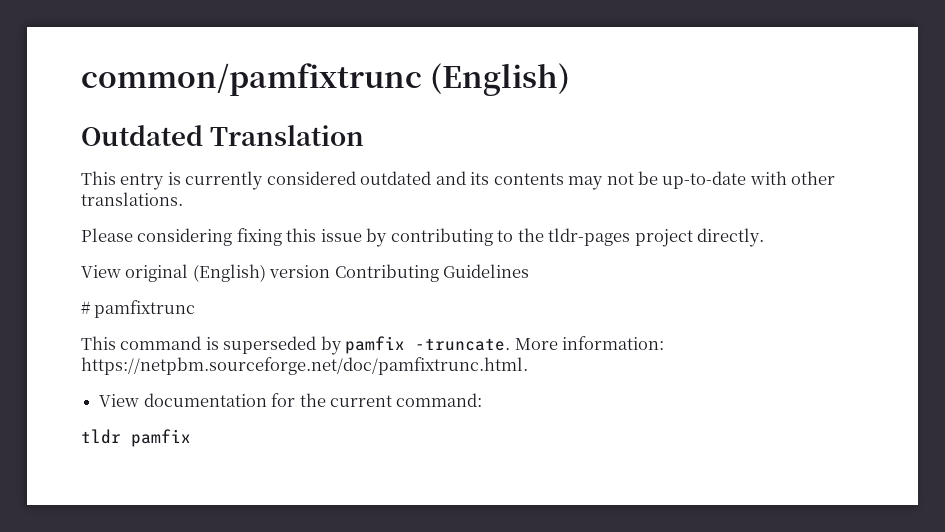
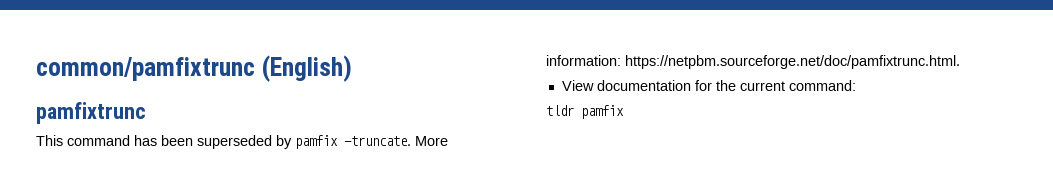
- Outdated Translation
- This entry is currently considered outdated and its contents may not be up-to-date with other translations.
- Please considering fixing this issue by contributing to the tldr-pages project directly.
- View original (English) version Contributing Guidelines
- # pamfixtrunc
+ pamfixtrunc
- This command is superseded by pamfix -truncate.
+ This command has been superseded by pamfix -truncate.

